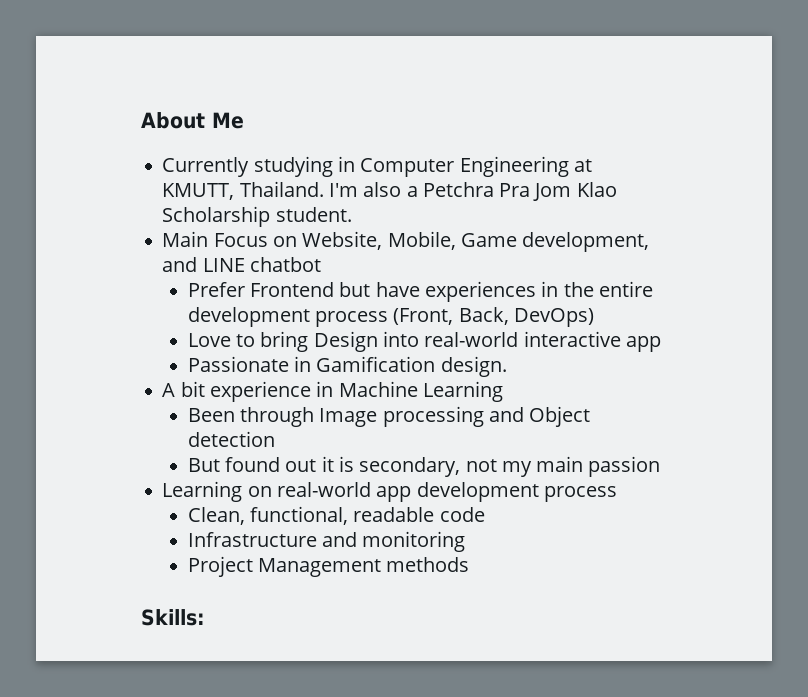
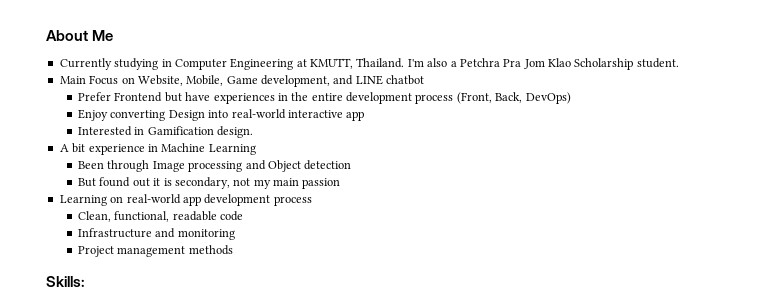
- Love to bring Design into real-world interactive app
+ Enjoy converting Design into real-world interactive app
- Passionate in Gamification design.
+ Interested in Gamification design.
- Project Management methods
+ Project management methods

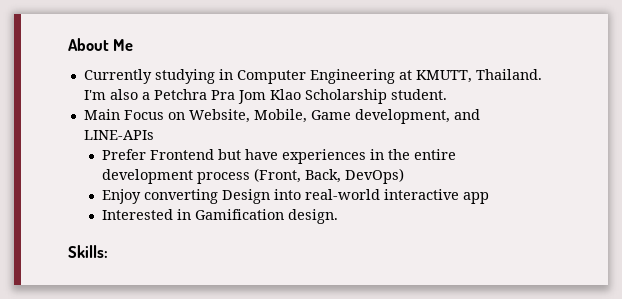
- Main Focus on Website, Mobile, Game development, and LINE chatbot
+ Main Focus on Website, Mobile, Game development, and LINE-APIs
- A bit experience in Machine Learning
- Been through Image processing and Object detection
- But found out it is secondary, not my main passion
- Learning on real-world app development process
- Clean, functional, readable code
- Infrastructure and monitoring
- Project management methods

